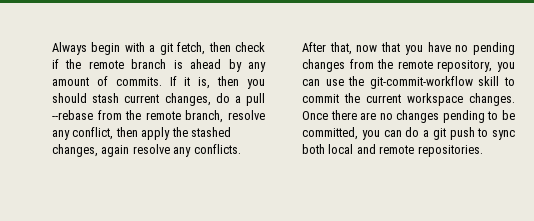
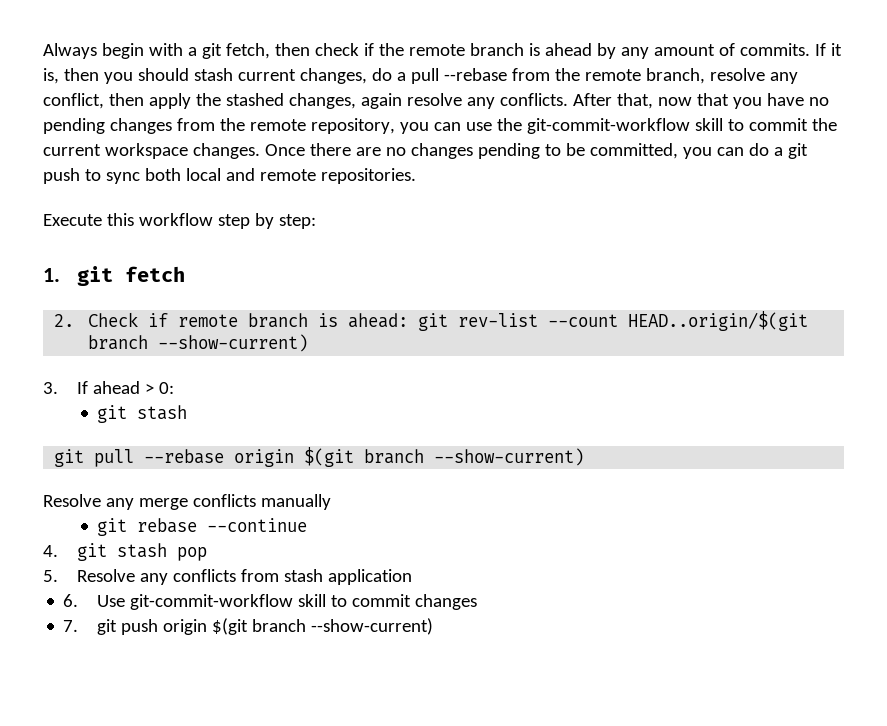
+ Execute this workflow step by step:
+ 1. git fetch
+ 2. Check if remote branch is ahead: git rev-list --count HEAD..origin/$(git branch --show-current)
+ 3. If ahead > 0:
+ git stash
+ git pull --rebase origin $(git branch --show-current)
+ Resolve any merge conflicts manually
+ git rebase --continue
+ 4. git stash pop
+ 5. Resolve any conflicts from stash application
+ 6. Use git-commit-workflow skill to commit changes
+ 7. git push origin $(git branch --show-current)

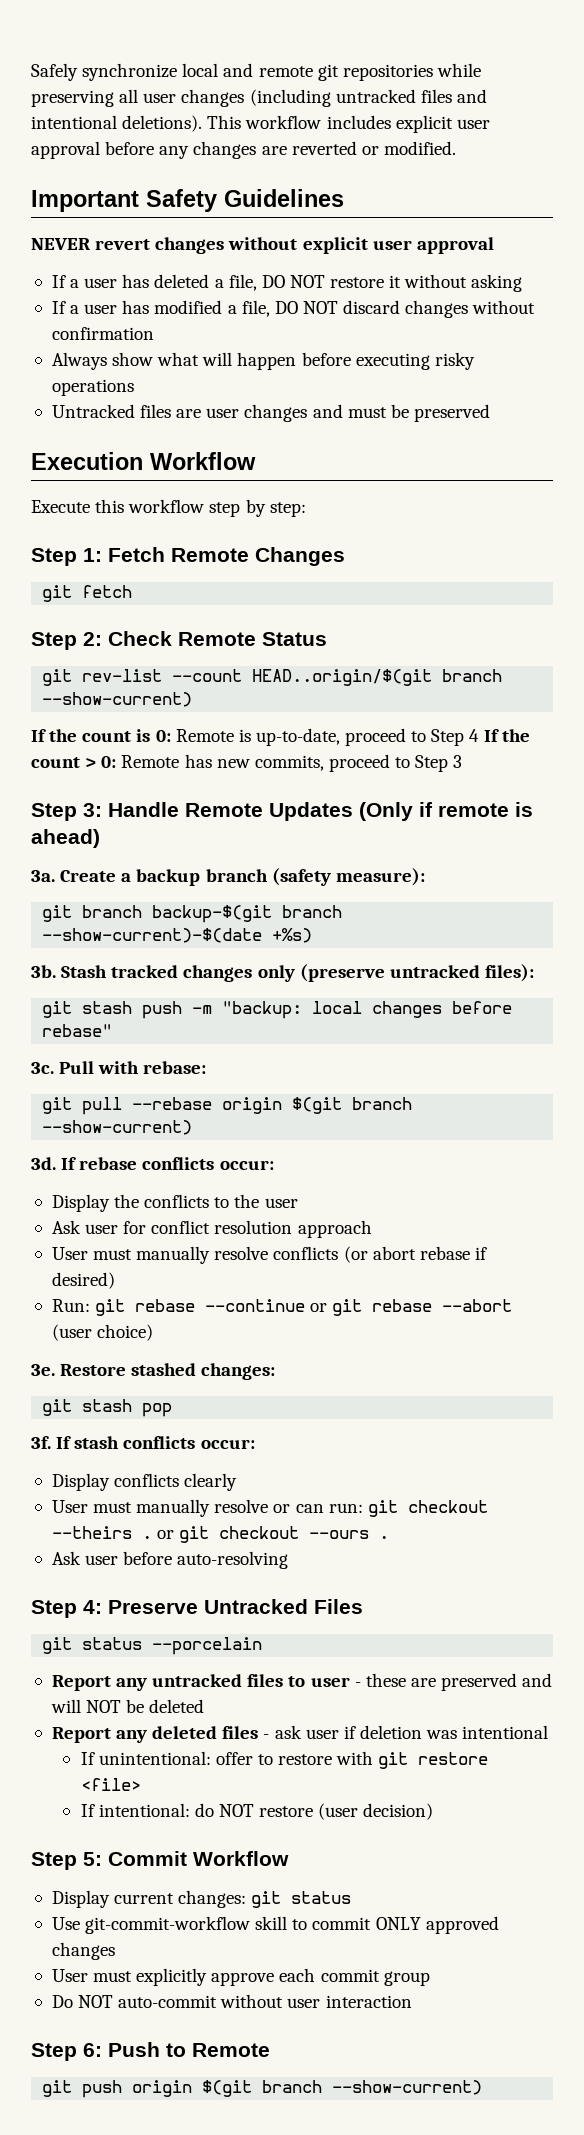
- Always begin with a git fetch, then check if the remote branch is ahead by any amount of commits. If it is, then you should stash current changes, do a pull --rebase from the remote branch, resolve any conflict, then apply the stashed changes, again resolve any conflicts. After that, now that you have no pending changes from the remote repository, you can use the git-commit-workflow skill to commit the current workspace changes. Once there are no changes pending to be committed, you can do a git push to sync both local and remote repositories.
+ Safely synchronize local and remote git repositories while preserving all user changes (including untracked files and intentional deletions). This workflow includes explicit user approval before any changes are reverted or modified.
+ Important Safety Guidelines
+ NEVER revert changes without explicit user approval
+ If a user has deleted a file, DO NOT restore it without asking
+ If a user has modified a file, DO NOT discard changes without confirmation
+ Always show what will happen before executing risky operations
+ Untracked files are user changes and must be preserved
+ Execution Workflow
- 1. git fetch
- 2. Check if remote branch is ahead: git rev-list --count HEAD..origin/$(git branch --show-current)
+ Step 1: Fetch Remote Changes
+ git fetch
+ Step 2: Check Remote Status
+ git rev-list --count HEAD..origin/$(git branch --show-current)
- 3. If ahead > 0:
- git stash
+ If the count is 0: Remote is up-to-date, proceed to Step 4 If the count > 0: Remote has new commits, proceed to Step 3
+ Step 3: Handle Remote Updates (Only if remote is ahead)
+ 3a. Create a backup branch (safety measure):
+ git branch backup-$(git branch --show-current)-$(date +%s)
+ 3b. Stash tracked changes only (preserve untracked files):
+ git stash push -m "backup: local changes before rebase"
+ 3c. Pull with rebase:
- Resolve any merge conflicts manually
- git rebase --continue
- 4. git stash pop
- 5. Resolve any conflicts from stash application
- 6. Use git-commit-workflow skill to commit changes
+ 3d. If rebase conflicts occur:
+ Display the conflicts to the user
+ Ask user for conflict resolution approach
+ User must manually resolve conflicts (or abort rebase if desired)
+ Run: git rebase --continue or git rebase --abort (user choice)
+ 3e. Restore stashed changes:
+ git stash pop
+ 3f. If stash conflicts occur:
+ Display conflicts clearly
+ User must manually resolve or can run: git checkout --theirs . or git checkout --ours .
+ Ask user before auto-resolving
+ Step 4: Preserve Untracked Files
+ git status --porcelain
+ Report any untracked files to user - these are preserved and will NOT be deleted
+ Report any deleted files - ask user if deletion was intentional
+ If unintentional: offer to restore with git restore <file>
+ If intentional: do NOT restore (user decision)
+ Step 5: Commit Workflow
+ Display current changes: git status
+ Use git-commit-workflow skill to commit ONLY approved changes
- 7. git push origin $(git branch --show-current)
+ User must explicitly approve each commit group
+ Do NOT auto-commit without user interaction
+ Step 6: Push to Remote
+ git push origin $(git branch --show-current)

